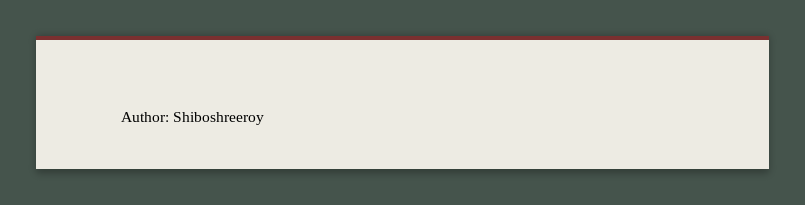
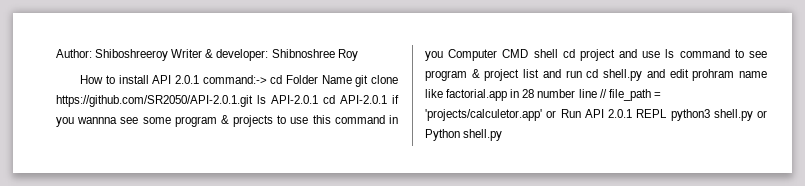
- Author: Shiboshreeroy
+ Author: Shiboshreeroy Writer & developer: Shibnoshree Roy
+ How to install API 2.0.1 command:-> cd Folder Name git clone https://github.com/SR2050/API-2.0.1.git ls API-2.0.1 cd API-2.0.1 if you wannna see some program & projects to use this command in you Computer CMD shell cd project and use ls command to see program & project list and run cd shell.py and edit prohram name like factorial.app in 28 number line // file_path = 'projects/calculetor.app' or Run API 2.0.1 REPL python3 shell.py or Python shell.py

